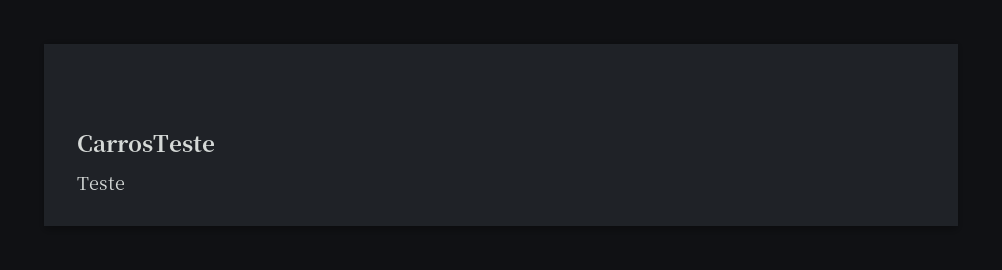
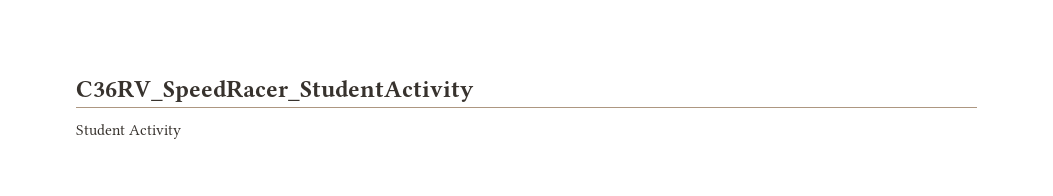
- CarrosTeste
- Teste
+ C36RV_SpeedRacer_StudentActivity
+ Student Activity

